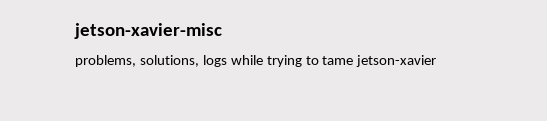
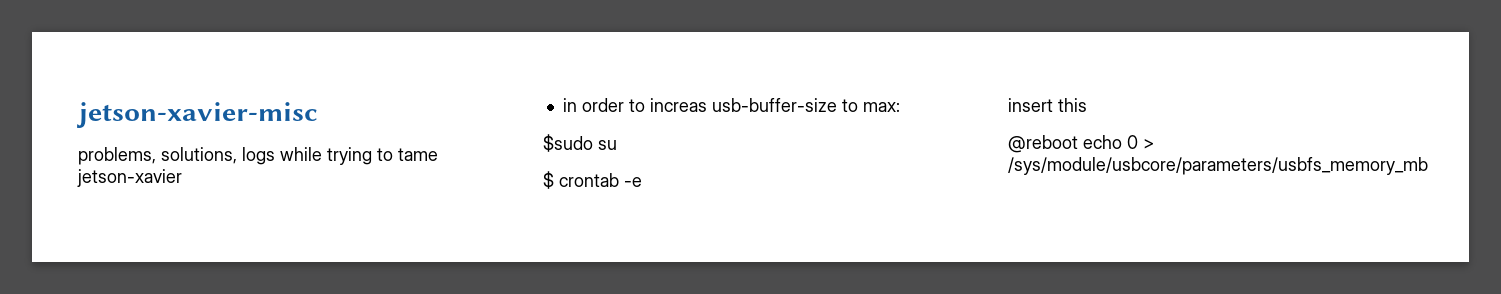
+ in order to increas usb-buffer-size to max:
+ $sudo su
+ $ crontab -e
+ insert this
+ @reboot echo 0 > /sys/module/usbcore/parameters/usbfs_memory_mb

